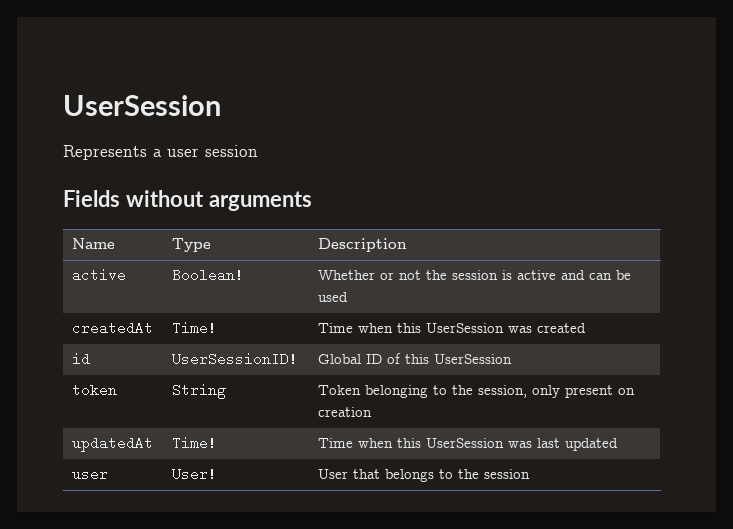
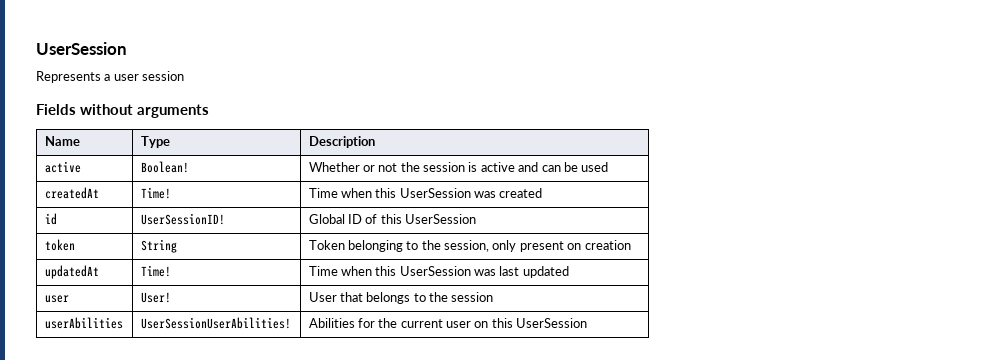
+ userAbilities | UserSessionUserAbilities! | Abilities for the current user on this UserSession

